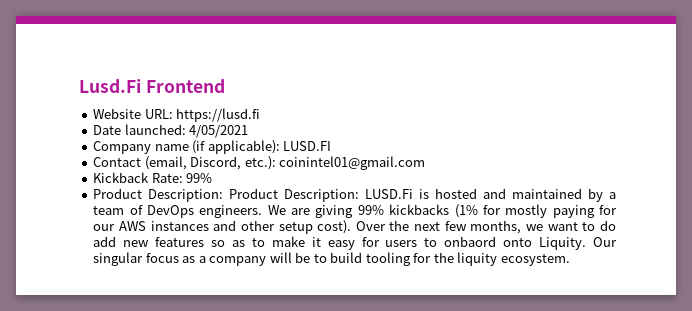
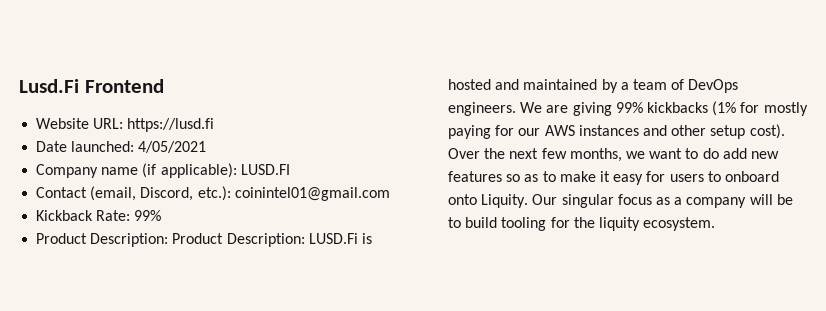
- Over the next few months, we want to do add new features so as to make it easy for users to onbaord onto Liquity.
+ Over the next few months, we want to do add new features so as to make it easy for users to onboard onto Liquity.

